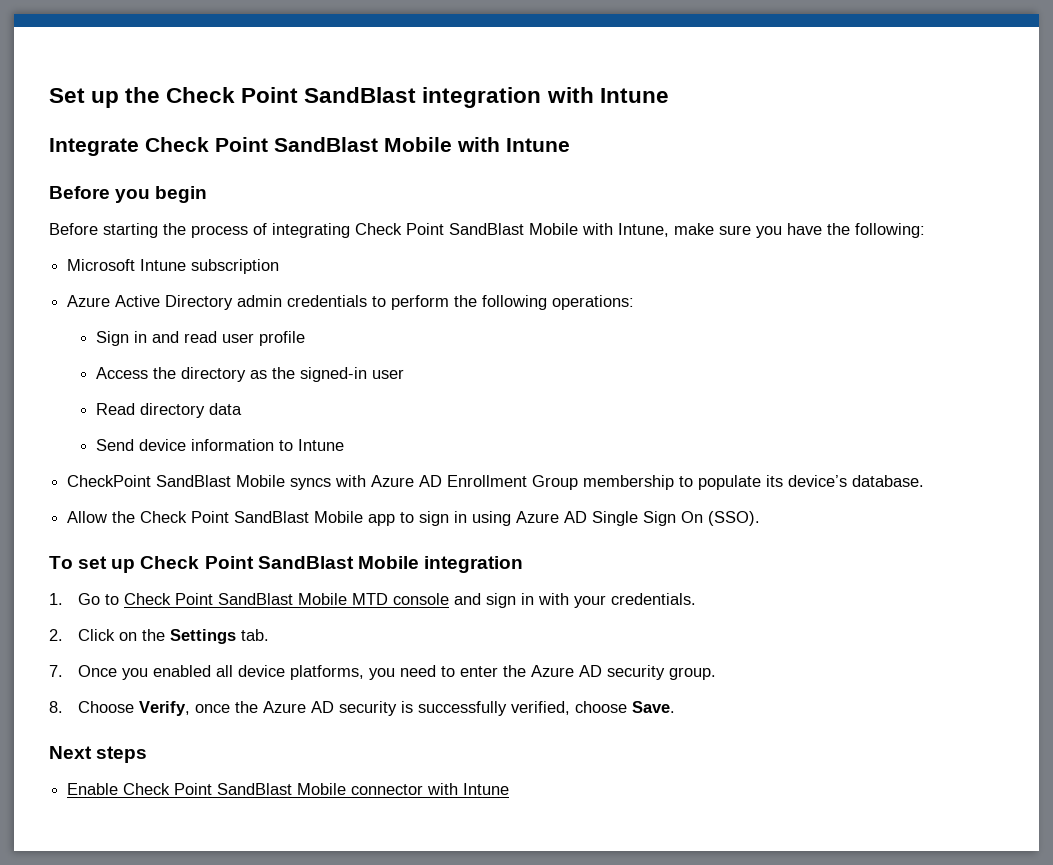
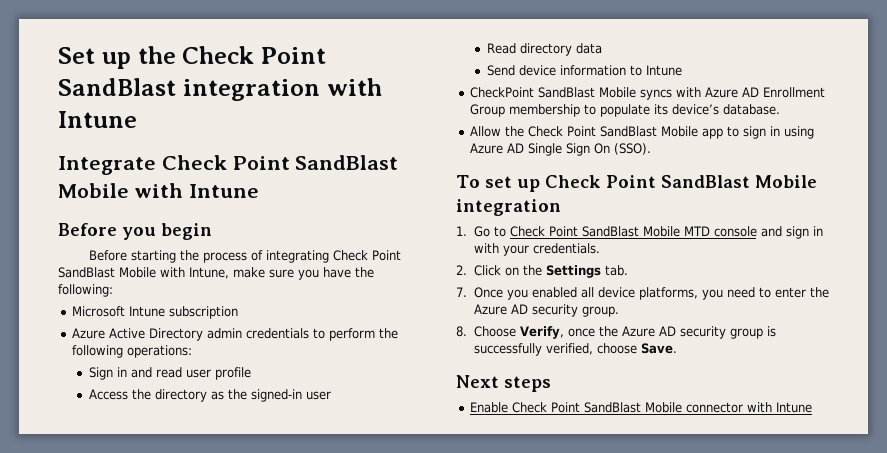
- 8. Choose Verify, once the Azure AD security is successfully verified, choose Save.
+ 8. Choose Verify, once the Azure AD security group is successfully verified, choose Save.

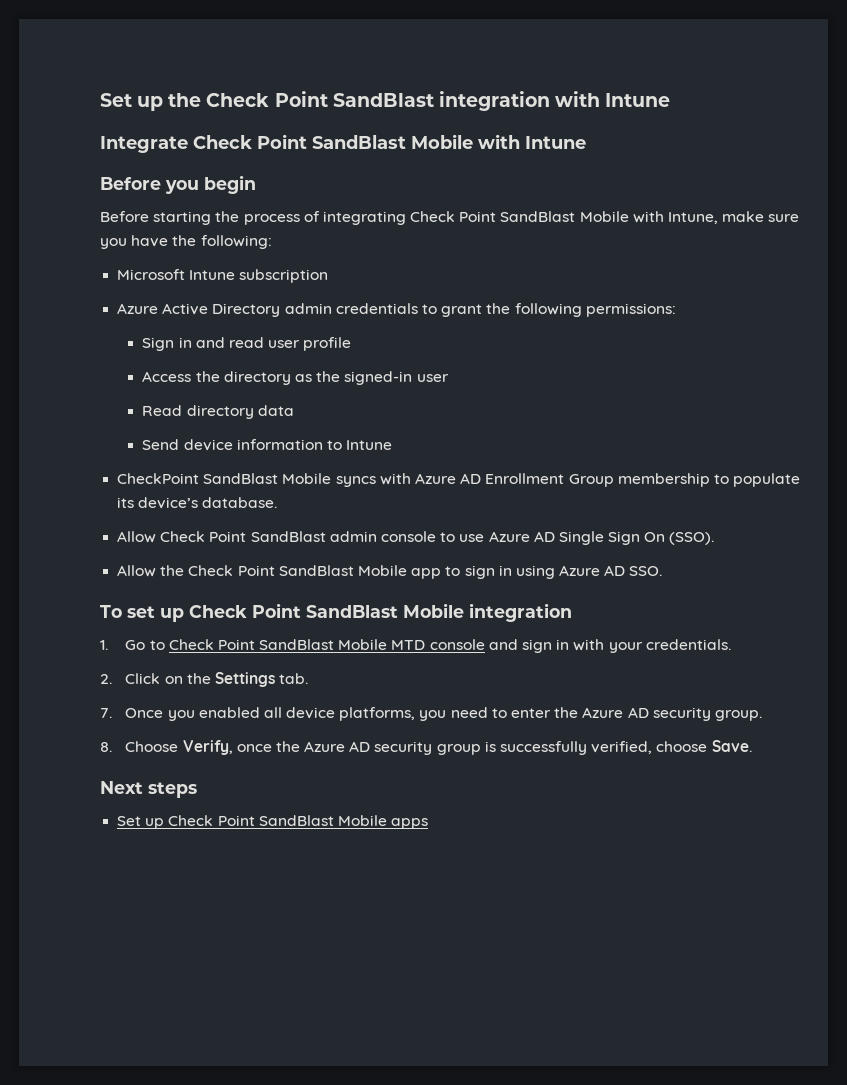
- Azure Active Directory admin credentials to perform the following operations:
+ Azure Active Directory admin credentials to grant the following permissions:
+ Allow Check Point SandBlast admin console to use Azure AD Single Sign On (SSO).
- Allow the Check Point SandBlast Mobile app to sign in using Azure AD Single Sign On (SSO).
+ Allow the Check Point SandBlast Mobile app to sign in using Azure AD SSO.
- Enable Check Point SandBlast Mobile connector with Intune
+ Set up Check Point SandBlast Mobile apps

